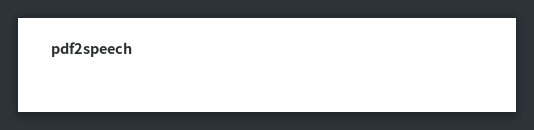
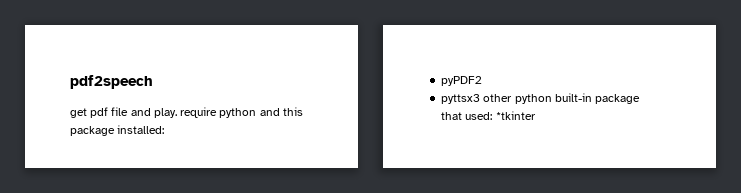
+ get pdf file and play. require python and this package installed:
+ pyPDF2
+ pyttsx3 other python built-in package that used: *tkinter

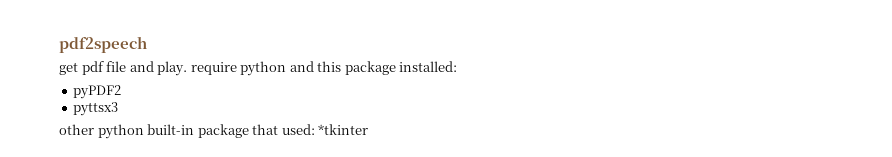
- pyttsx3 other python built-in package that used: *tkinter
+ pyttsx3
+ other python built-in package that used: *tkinter

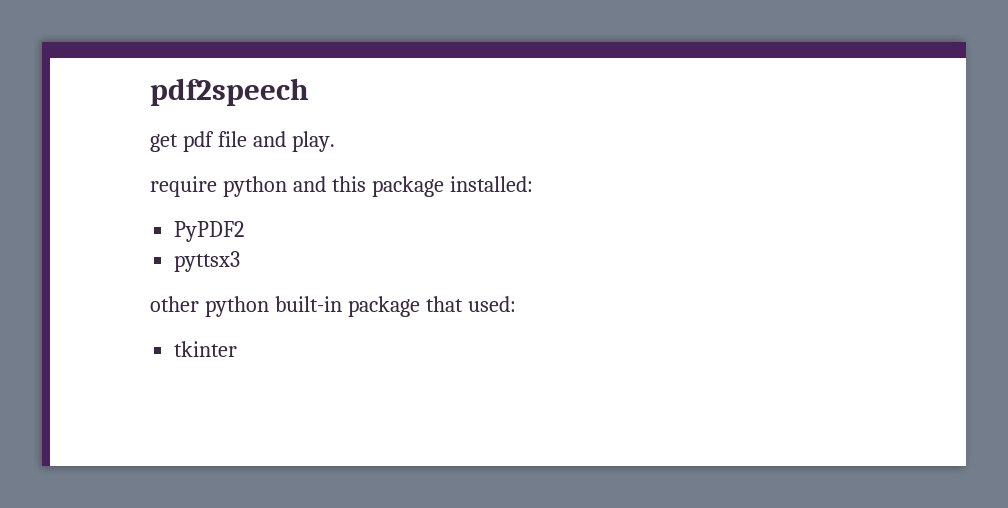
- get pdf file and play. require python and this package installed:
+ get pdf file and play.
+ require python and this package installed:
- pyPDF2
+ PyPDF2
- other python built-in package that used: *tkinter
+ other python built-in package that used:
+ tkinter

